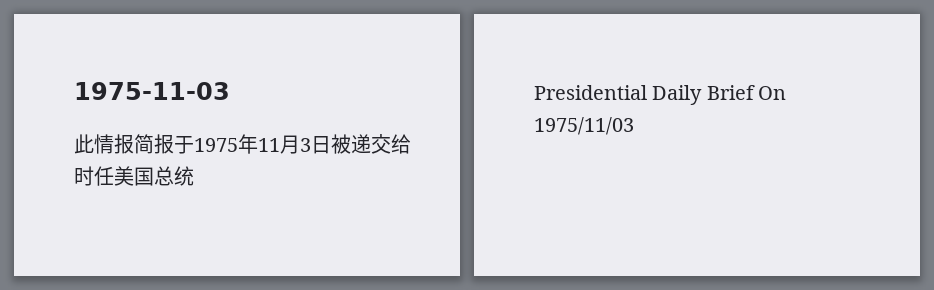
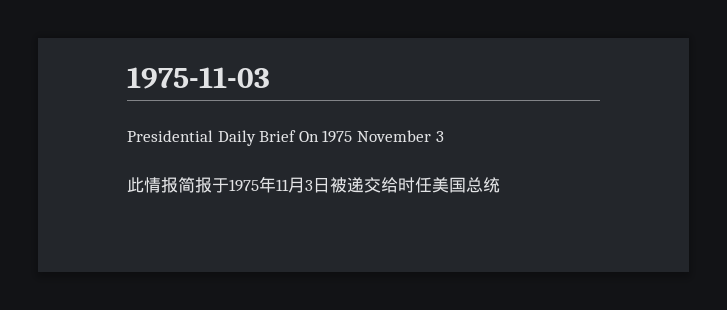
+ Presidential Daily Brief On 1975 November 3
- Presidential Daily Brief On 1975/11/03

